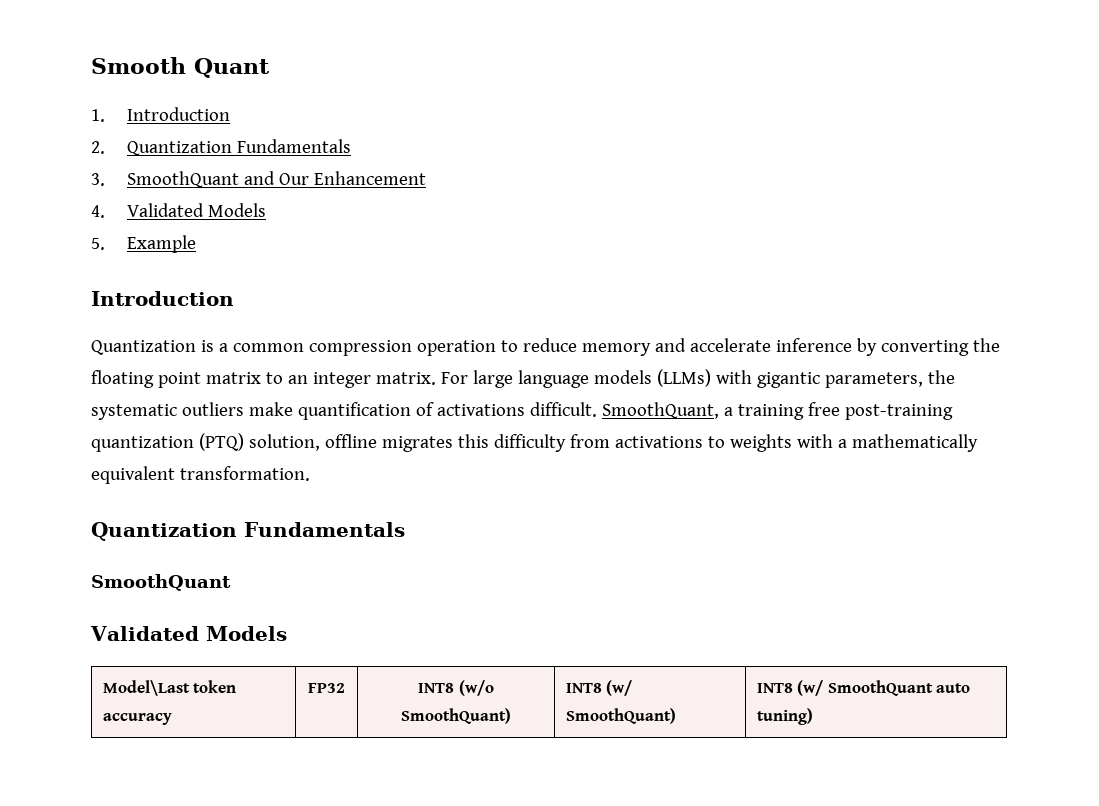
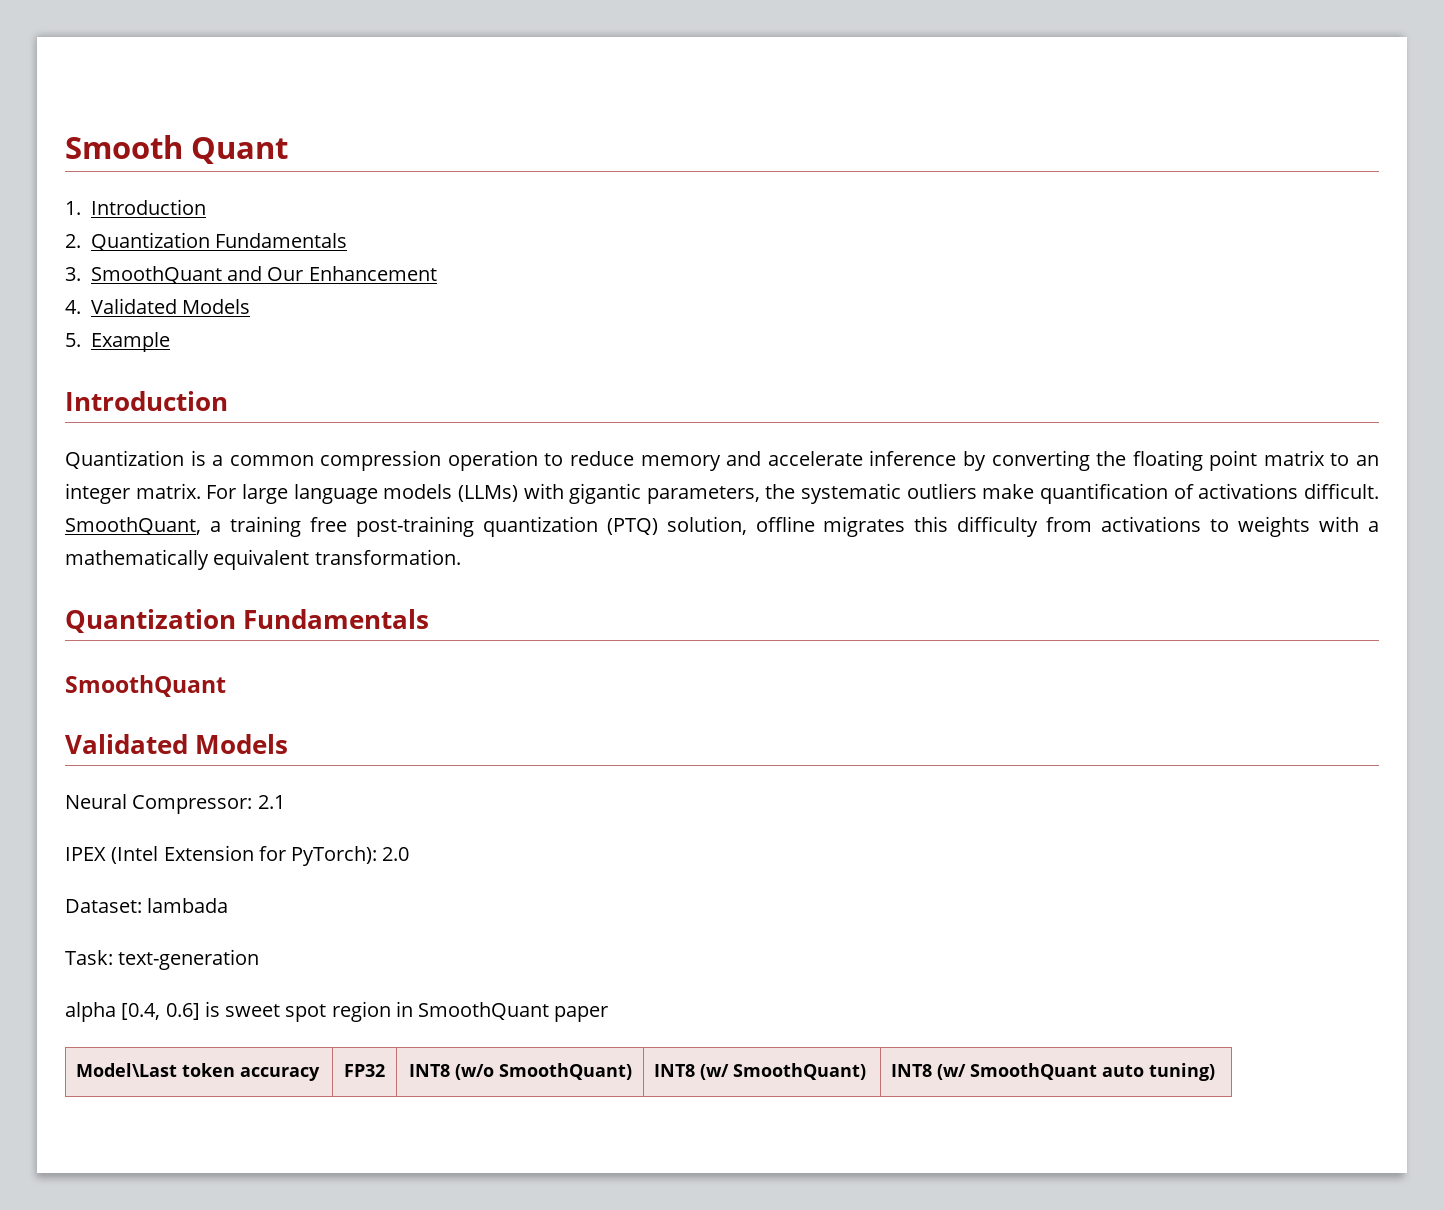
+ Neural Compressor: 2.1
+ IPEX (Intel Extension for PyTorch): 2.0
+ Dataset: lambada
+ Task: text-generation
+ alpha [0.4, 0.6] is sweet spot region in SmoothQuant paper

